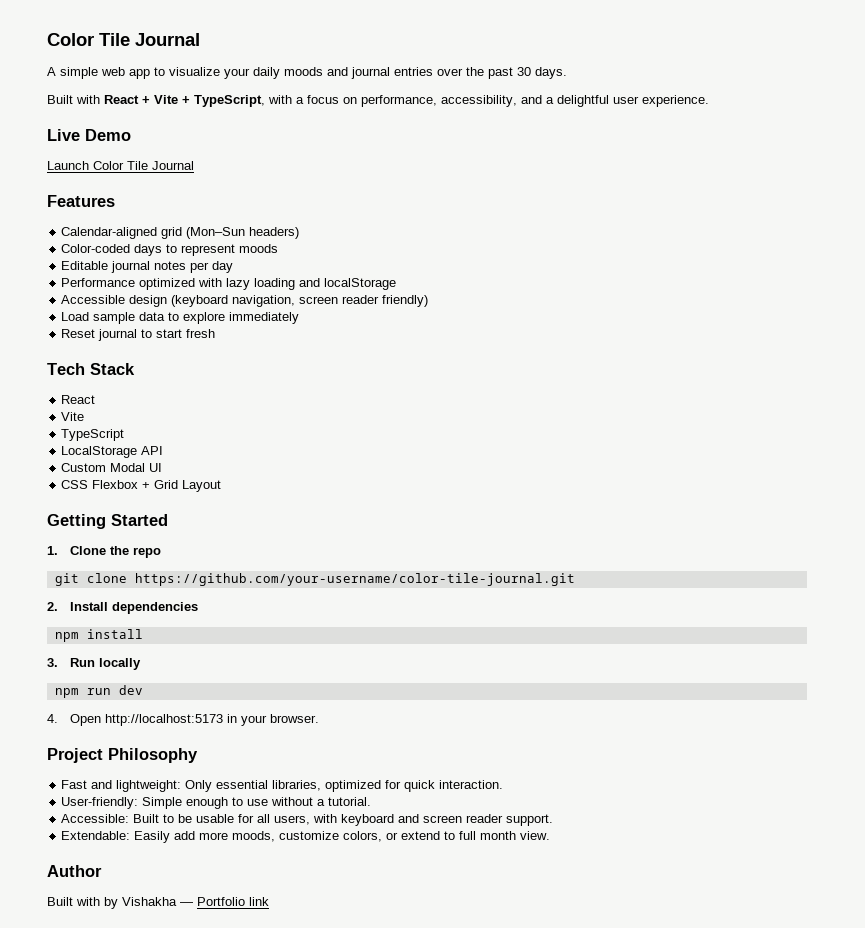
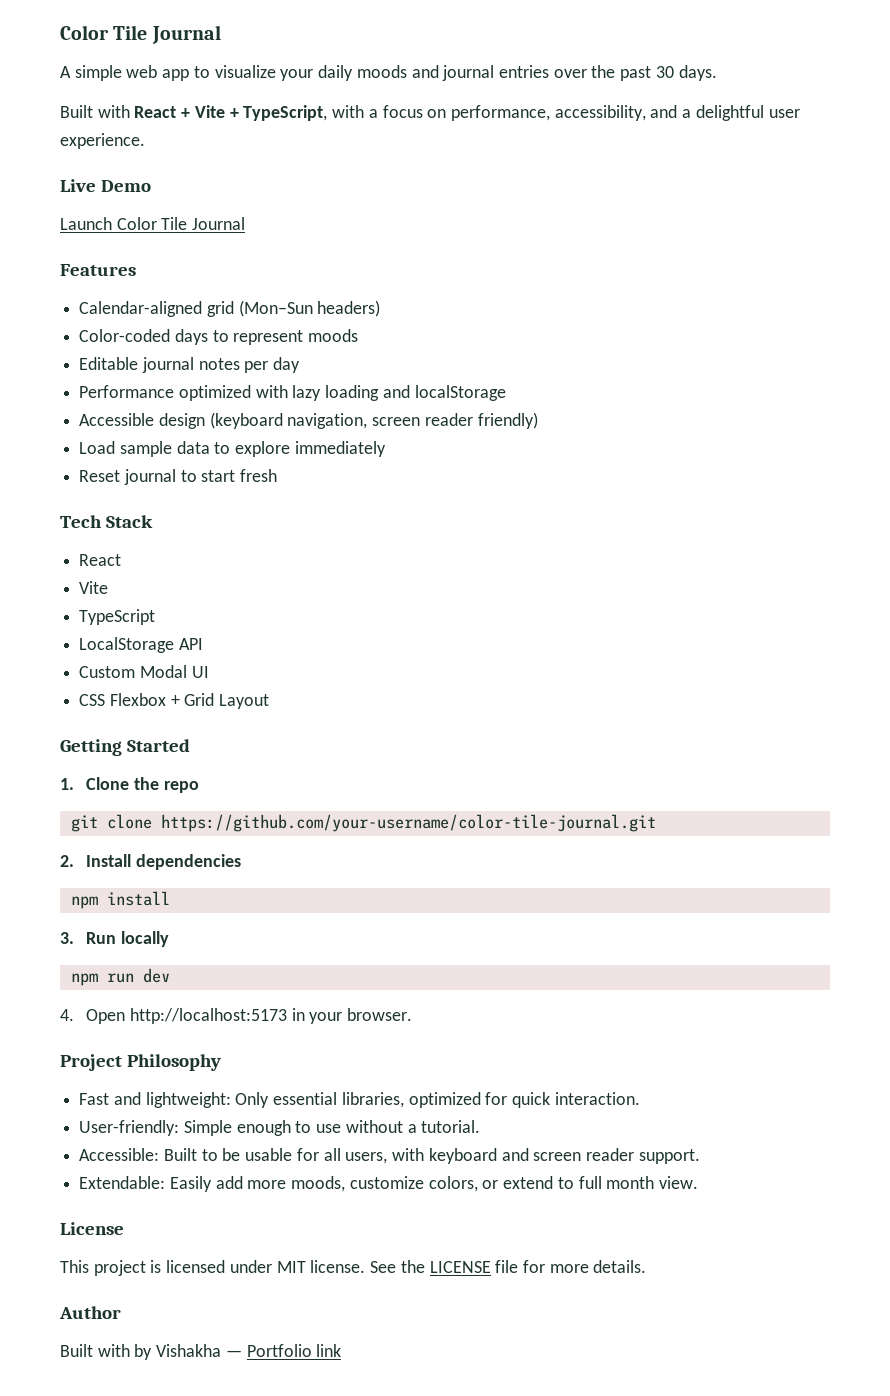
+ License
+ This project is licensed under MIT license. See the LICENSE file for more details.

